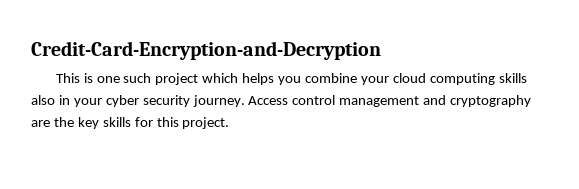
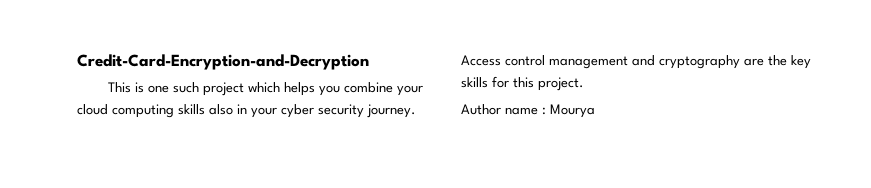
+ Author name : Mourya

